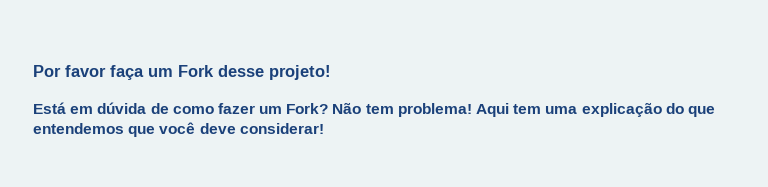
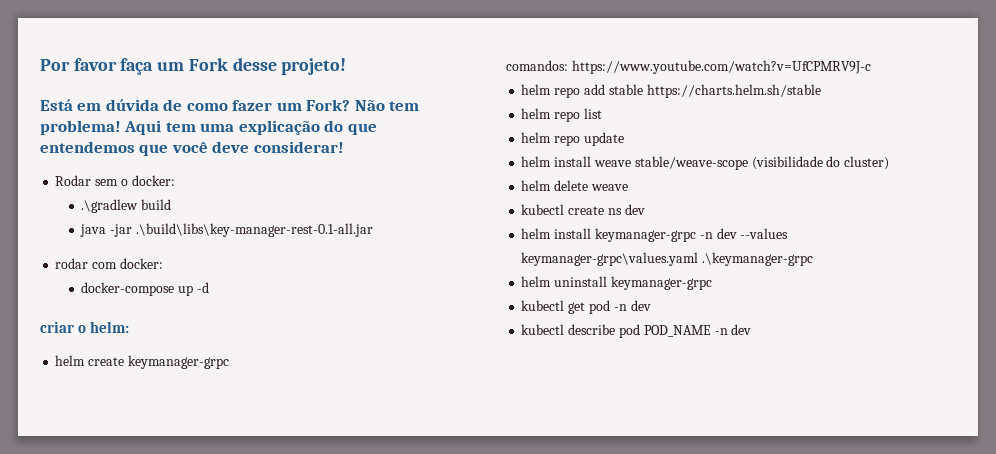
+ Rodar sem o docker:
+ .\gradlew build
+ java -jar .\build\libs\key-manager-rest-0.1-all.jar
+ rodar com docker:
+ docker-compose up -d
+ criar o helm:
+ helm create keymanager-grpc
+ comandos: https://www.youtube.com/watch?v=UfCPMRV9J-c
+ helm repo add stable https://charts.helm.sh/stable
+ helm repo list
+ helm repo update
+ helm install weave stable/weave-scope (visibilidade do cluster)
+ helm delete weave
+ kubectl create ns dev
+ helm install keymanager-grpc -n dev --values keymanager-grpc\values.yaml .\keymanager-grpc
+ helm uninstall keymanager-grpc
+ kubectl get pod -n dev
+ kubectl describe pod POD_NAME -n dev

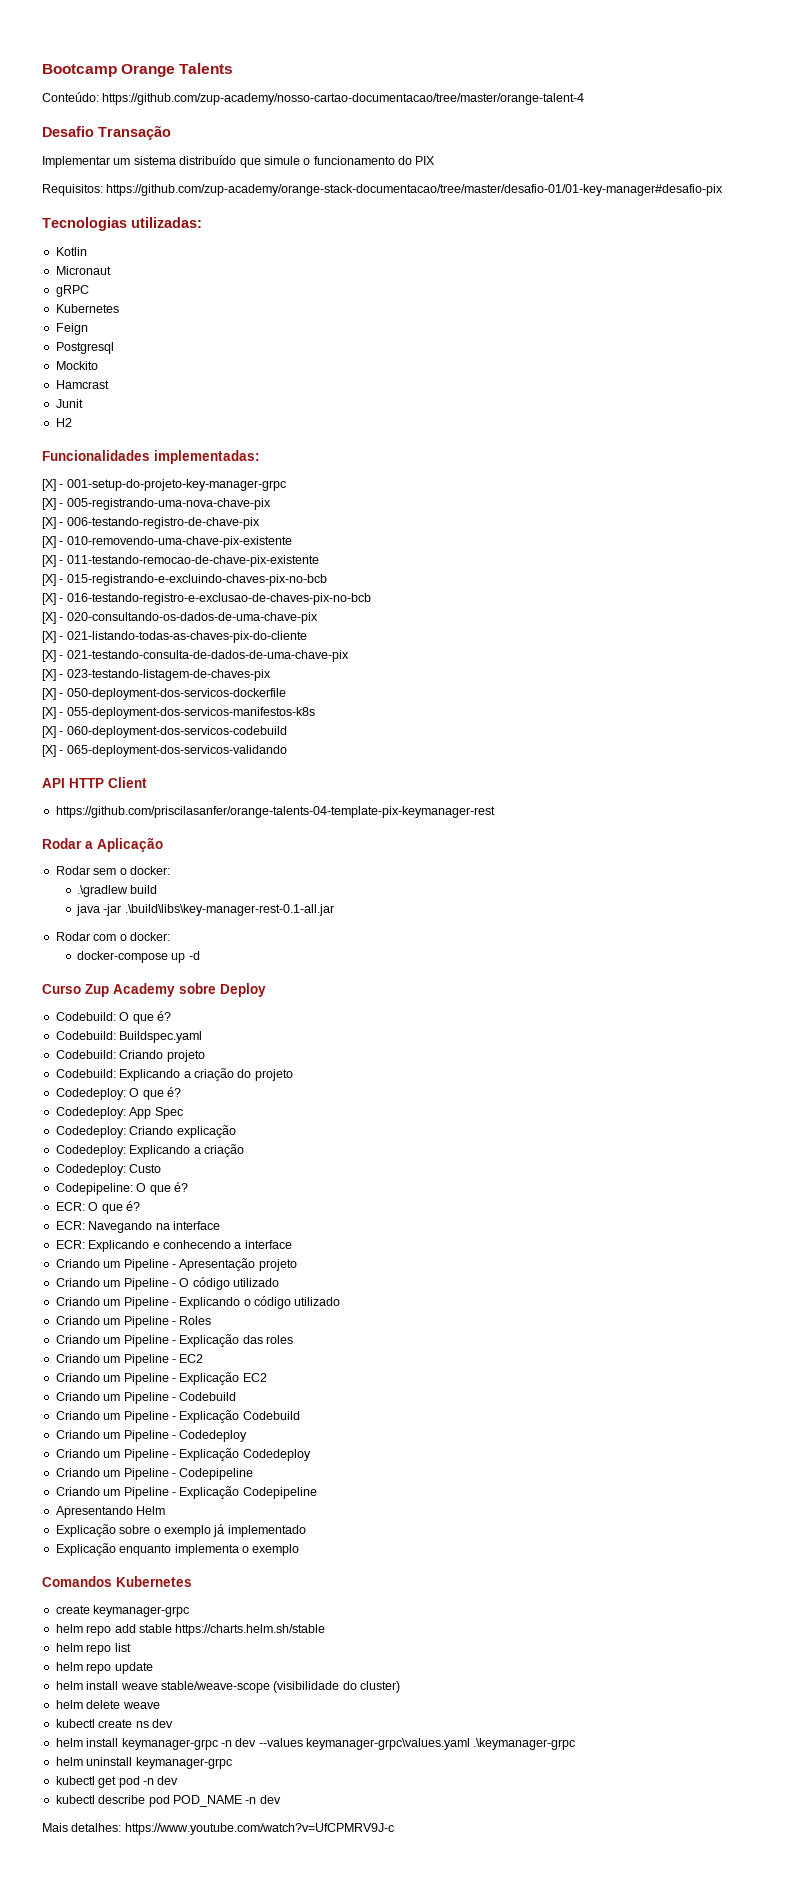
- Por favor faça um Fork desse projeto!
- Está em dúvida de como fazer um Fork? Não tem problema! Aqui tem uma explicação do que entendemos que você deve considerar!
+ Bootcamp Orange Talents
+ Conteúdo: https://github.com/zup-academy/nosso-cartao-documentacao/tree/master/orange-talent-4
+ Desafio Transação
+ Implementar um sistema distribuído que simule o funcionamento do PIX
+ Requisitos: https://github.com/zup-academy/orange-stack-documentacao/tree/master/desafio-01/01-key-manager#desafio-pix
+ Tecnologias utilizadas:
+ Kotlin
+ Micronaut
+ gRPC
+ Kubernetes
+ Feign
+ Postgresql
+ Mockito
+ Hamcrast
+ Junit
+ H2
+ Funcionalidades implementadas:
+ [X] - 001-setup-do-projeto-key-manager-grpc
+ [X] - 005-registrando-uma-nova-chave-pix
+ [X] - 006-testando-registro-de-chave-pix
+ [X] - 010-removendo-uma-chave-pix-existente
+ [X] - 011-testando-remocao-de-chave-pix-existente
+ [X] - 015-registrando-e-excluindo-chaves-pix-no-bcb
+ [X] - 016-testando-registro-e-exclusao-de-chaves-pix-no-bcb
+ [X] - 020-consultando-os-dados-de-uma-chave-pix
+ [X] - 021-listando-todas-as-chaves-pix-do-cliente
+ [X] - 021-testando-consulta-de-dados-de-uma-chave-pix
+ [X] - 023-testando-listagem-de-chaves-pix
+ [X] - 050-deployment-dos-servicos-dockerfile
+ [X] - 055-deployment-dos-servicos-manifestos-k8s
+ [X] - 060-deployment-dos-servicos-codebuild
+ [X] - 065-deployment-dos-servicos-validando
+ API HTTP Client
+ https://github.com/priscilasanfer/orange-talents-04-template-pix-keymanager-rest
+ Rodar a Aplicação
- rodar com docker:
+ Rodar com o docker:
- criar o helm:
- helm create keymanager-grpc
+ Curso Zup Academy sobre Deploy
+ Codebuild: O que é?
+ Codebuild: Buildspec.yaml
+ Codebuild: Criando projeto
+ Codebuild: Explicando a criação do projeto
+ Codedeploy: O que é?
+ Codedeploy: App Spec
+ Codedeploy: Criando explicação
+ Codedeploy: Explicando a criação
+ Codedeploy: Custo
+ Codepipeline: O que é?
+ ECR: O que é?
+ ECR: Navegando na interface
+ ECR: Explicando e conhecendo a interface
+ Criando um Pipeline - Apresentação projeto
+ Criando um Pipeline - O código utilizado
+ Criando um Pipeline - Explicando o código utilizado
+ Criando um Pipeline - Roles
+ Criando um Pipeline - Explicação das roles
+ Criando um Pipeline - EC2
+ Criando um Pipeline - Explicação EC2
+ Criando um Pipeline - Codebuild
+ Criando um Pipeline - Explicação Codebuild
+ Criando um Pipeline - Codedeploy
+ Criando um Pipeline - Explicação Codedeploy
+ Criando um Pipeline - Codepipeline
+ Criando um Pipeline - Explicação Codepipeline
+ Apresentando Helm
+ Explicação sobre o exemplo já implementado
+ Explicação enquanto implementa o exemplo
+ Comandos Kubernetes
+ create keymanager-grpc
- comandos: https://www.youtube.com/watch?v=UfCPMRV9J-c
+ Mais detalhes: https://www.youtube.com/watch?v=UfCPMRV9J-c

